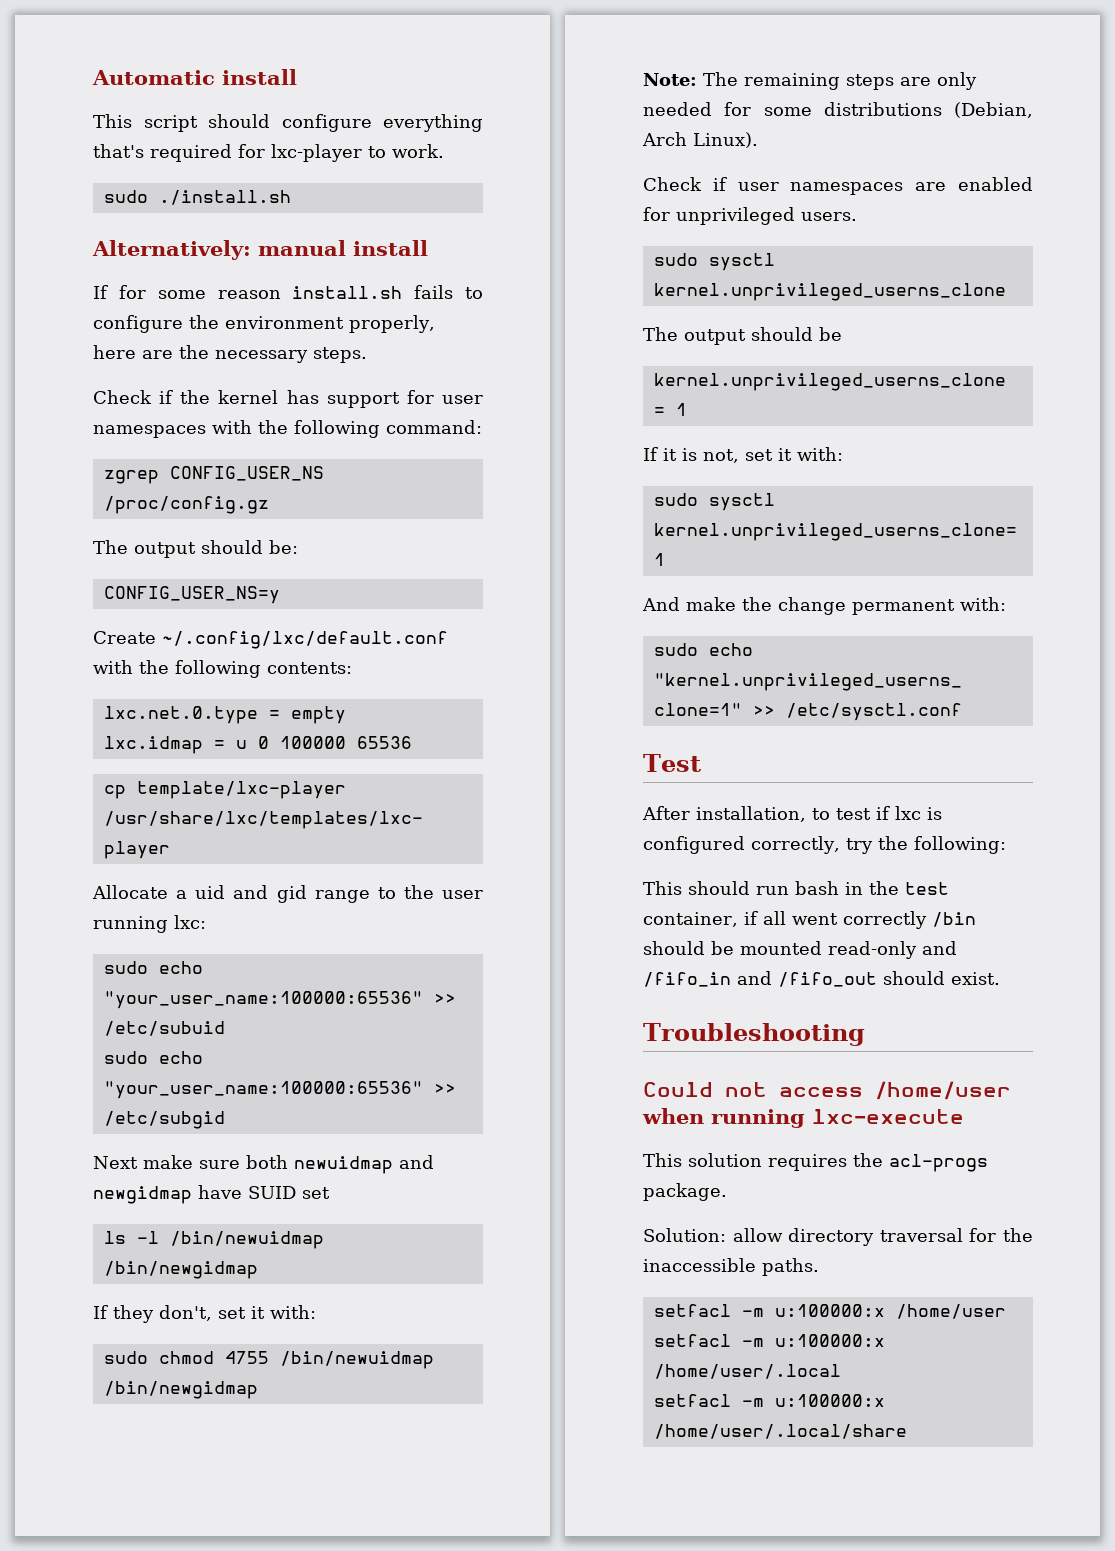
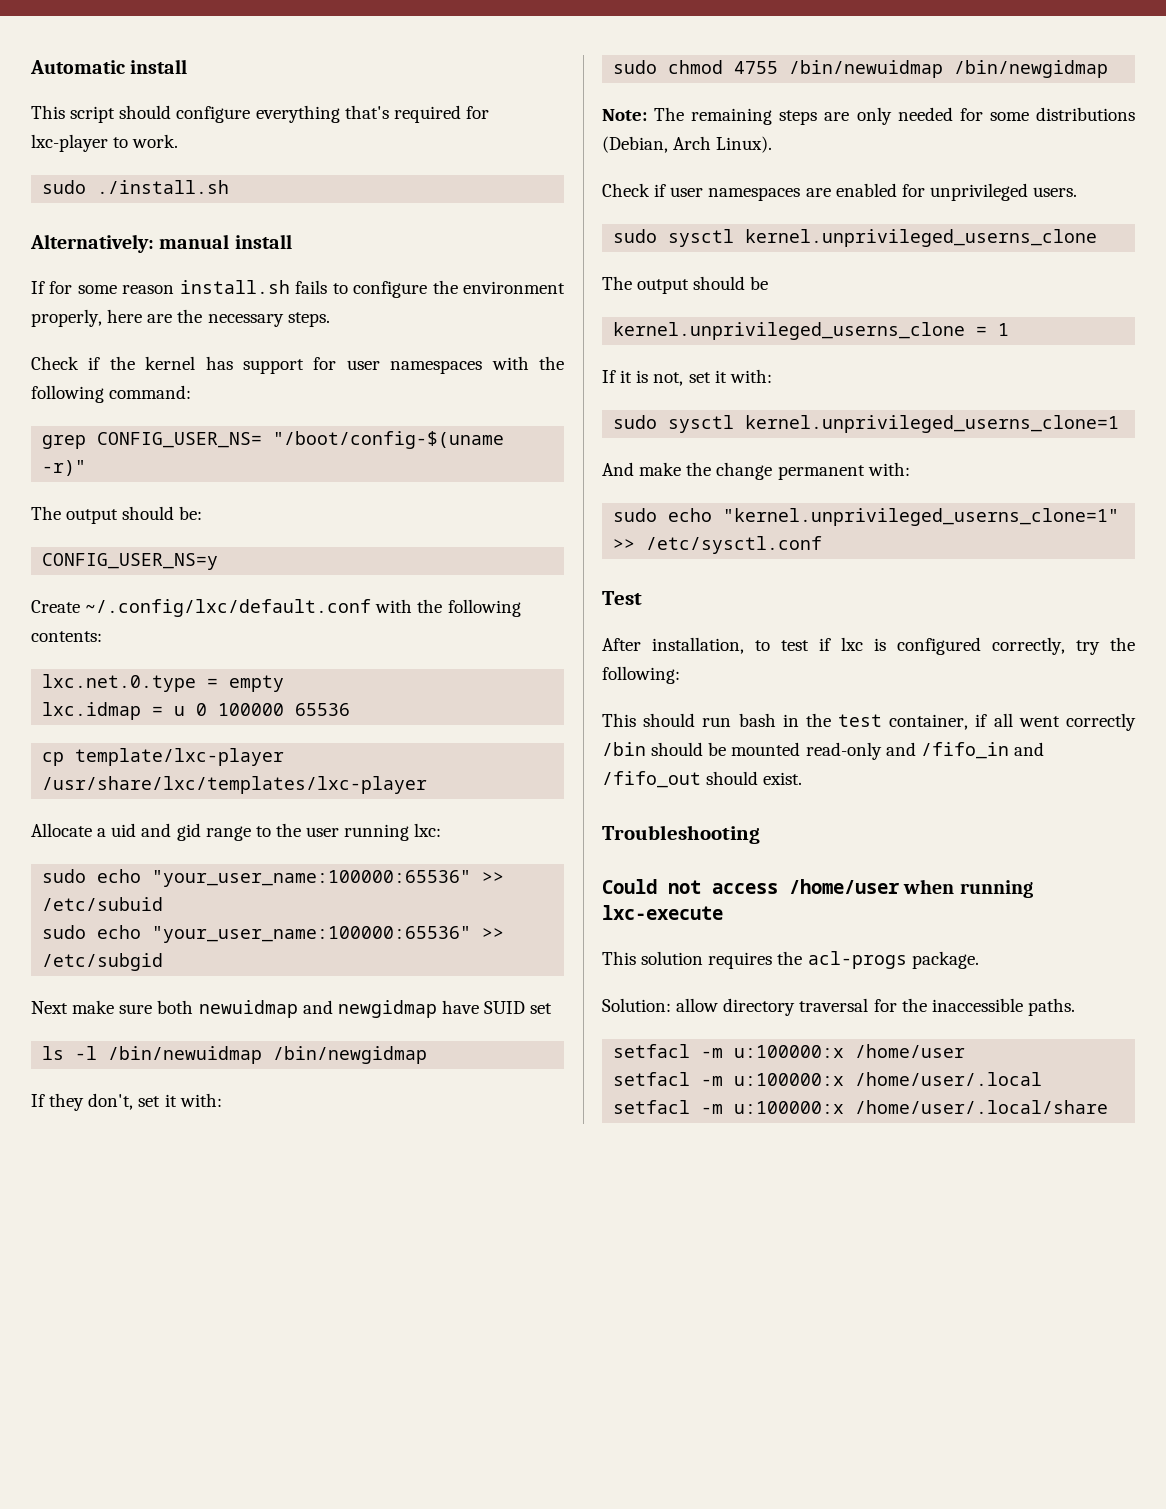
- zgrep CONFIG_USER_NS /proc/config.gz
+ grep CONFIG_USER_NS= "/boot/config-$(uname -r)"

